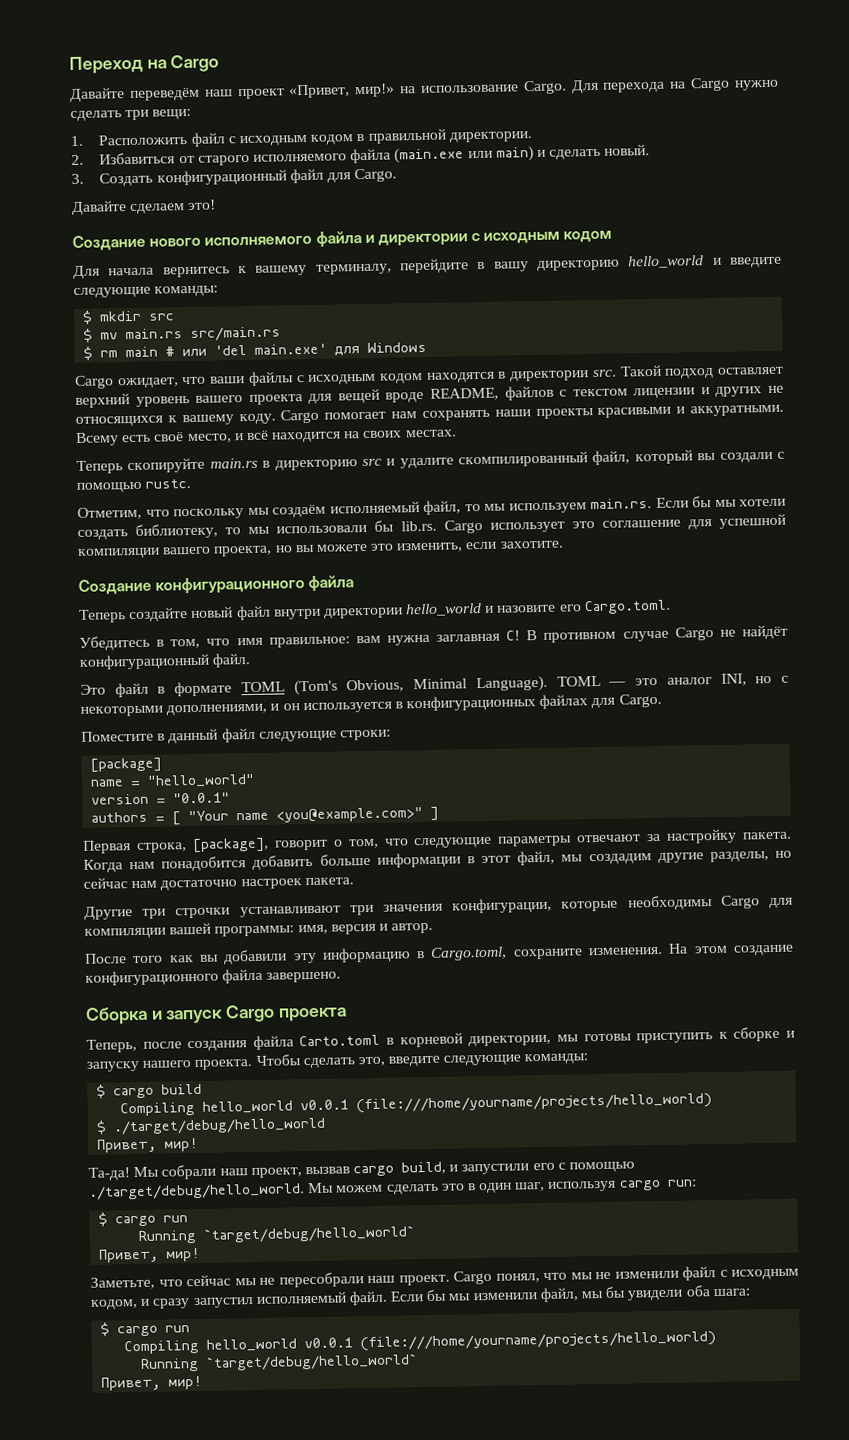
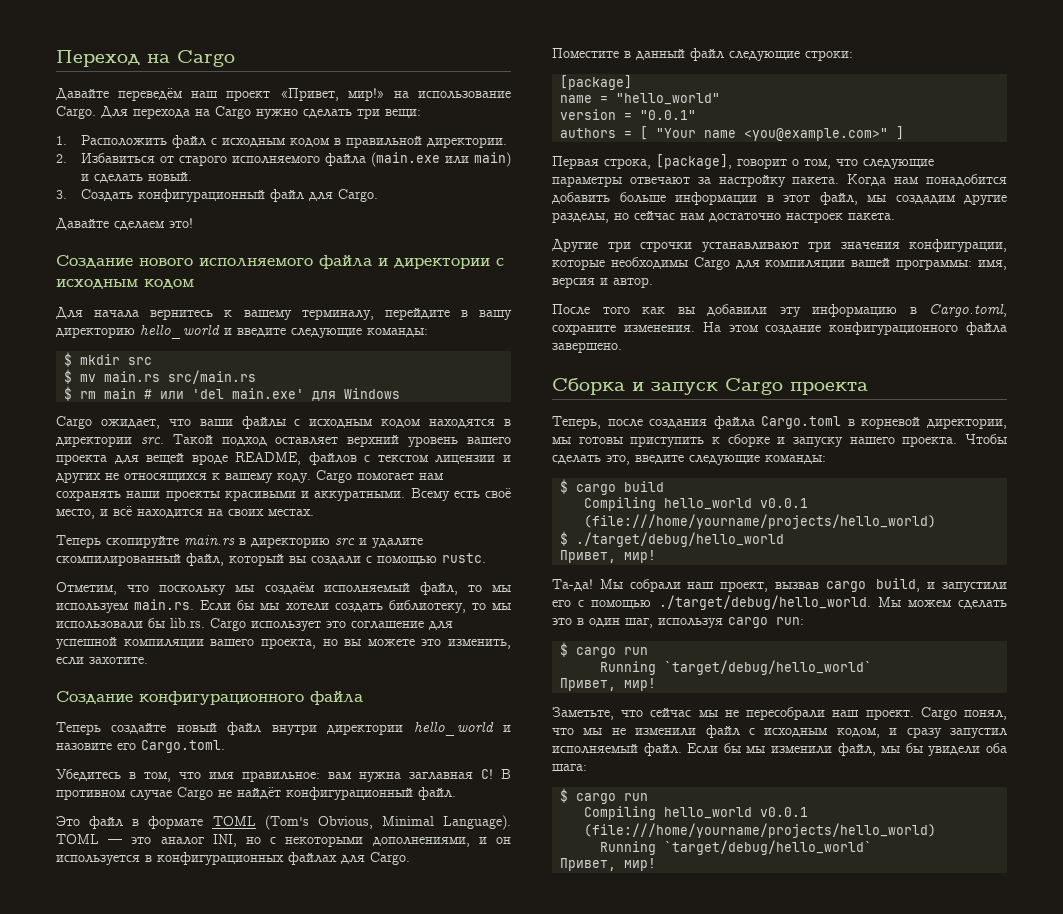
- Теперь, после создания файла Carto.toml в корневой директории, мы готовы приступить к сборке и запуску нашего проекта.
+ Теперь, после создания файла Cargo.toml в корневой директории, мы готовы приступить к сборке и запуску нашего проекта.

